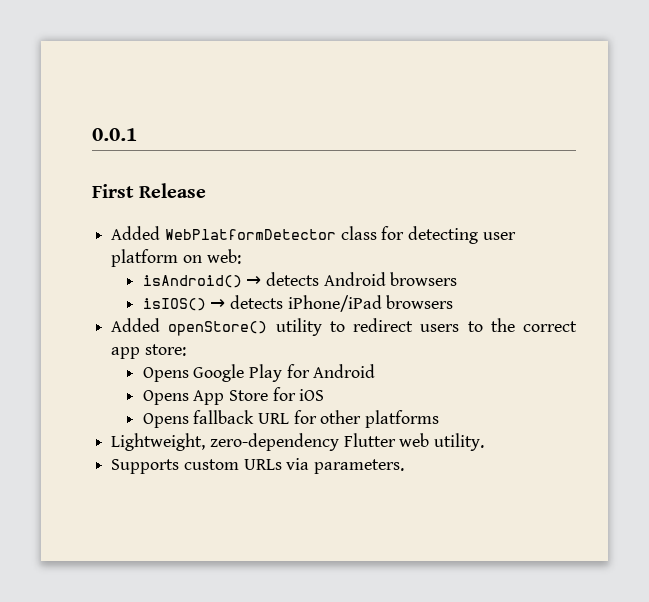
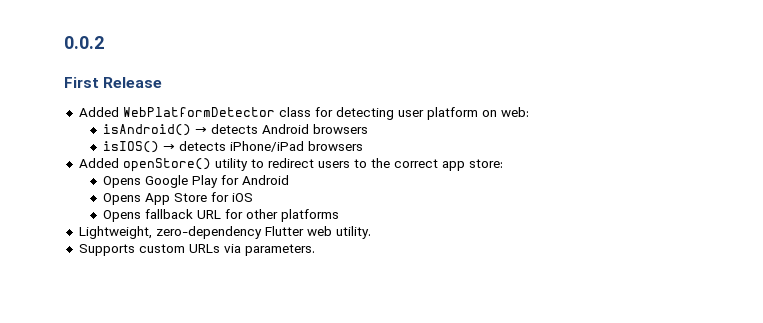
- 0.0.1
+ 0.0.2

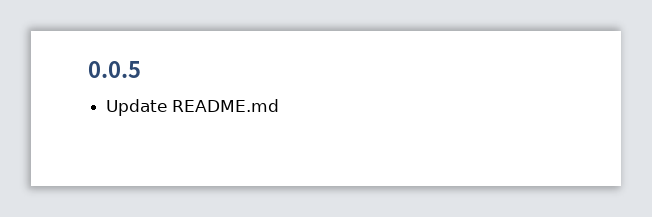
- 0.0.2
- First Release
- Added WebPlatformDetector class for detecting user platform on web:
- isAndroid() → detects Android browsers
- isIOS() → detects iPhone/iPad browsers
- Added openStore() utility to redirect users to the correct app store:
- Opens Google Play for Android
- Opens App Store for iOS
- Opens fallback URL for other platforms
- Lightweight, zero-dependency Flutter web utility.
- Supports custom URLs via parameters.
+ 0.0.5
+ Update README.md

